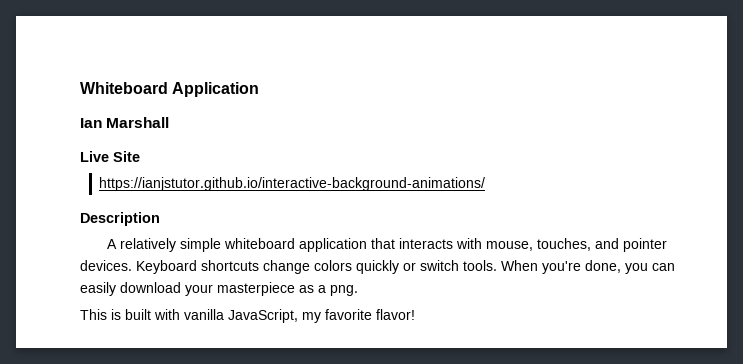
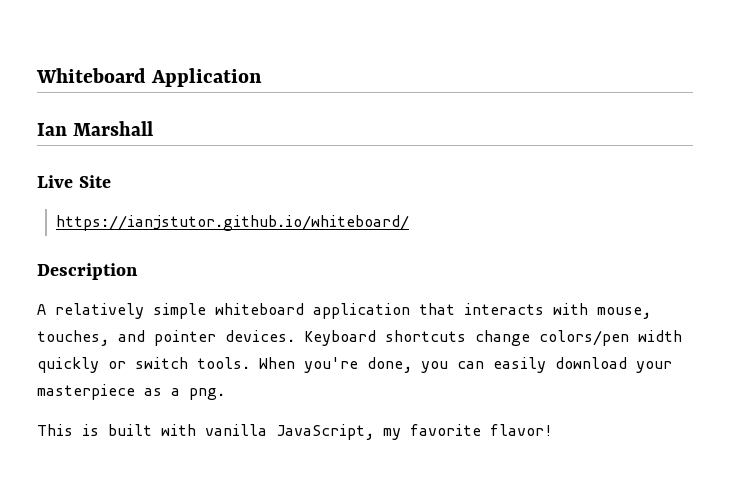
- https://ianjstutor.github.io/interactive-background-animations/
+ https://ianjstutor.github.io/whiteboard/
- Keyboard shortcuts change colors quickly or switch tools.
+ Keyboard shortcuts change colors/pen width quickly or switch tools.

